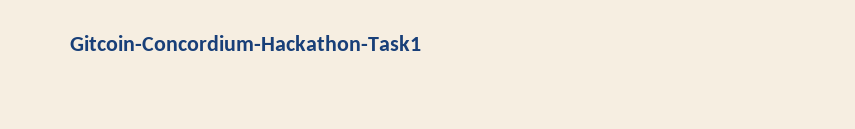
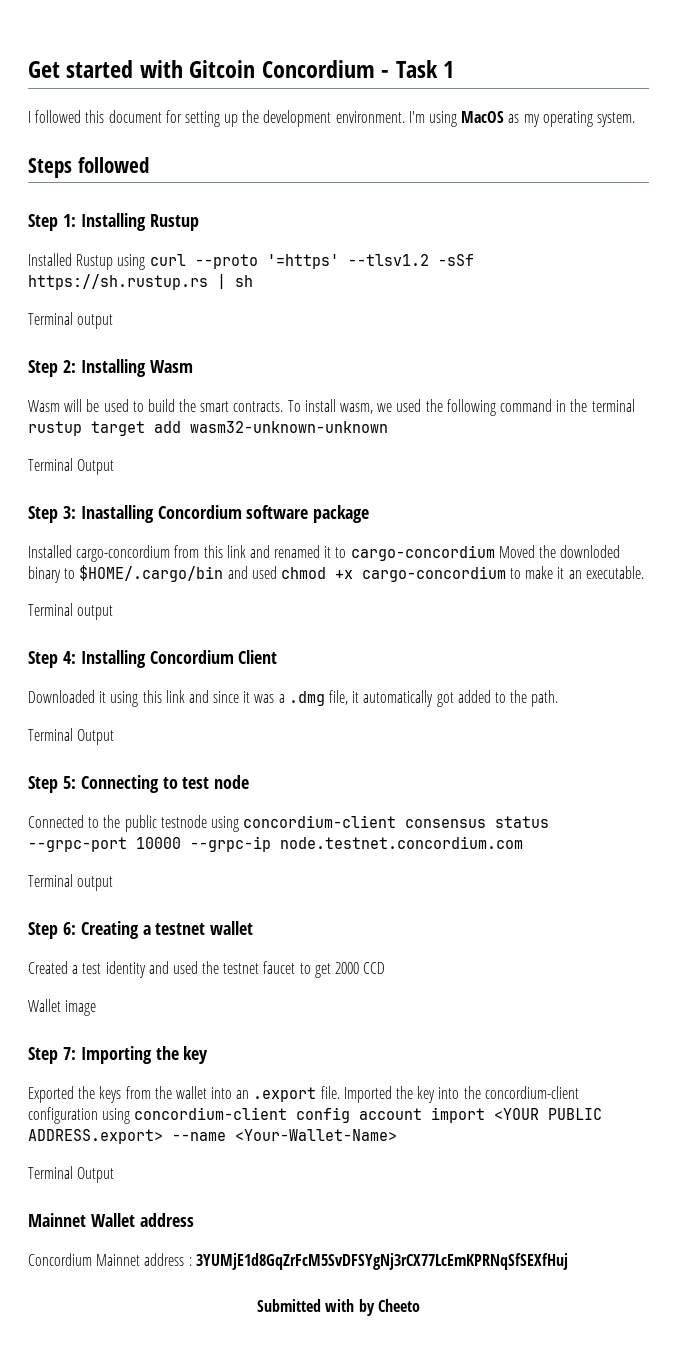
- Gitcoin-Concordium-Hackathon-Task1
+ Get started with Gitcoin Concordium - Task 1
+ I followed this document for setting up the development environment. I'm using MacOS as my operating system.
+ Steps followed
+ Step 1: Installing Rustup
+ Installed Rustup using curl --proto '=https' --tlsv1.2 -sSf https://sh.rustup.rs | sh
+ Terminal output
+ Step 2: Installing Wasm
+ Wasm will be used to build the smart contracts. To install wasm, we used the following command in the terminal rustup target add wasm32-unknown-unknown
+ Terminal Output
+ Step 3: Inastalling Concordium software package
+ Installed cargo-concordium from this link and renamed it to cargo-concordium Moved the downloded binary to $HOME/.cargo/bin and used chmod +x cargo-concordium to make it an executable.
+ Terminal output
+ Step 4: Installing Concordium Client
+ Downloaded it using this link and since it was a .dmg file, it automatically got added to the path.
+ Terminal Output
+ Step 5: Connecting to test node
+ Connected to the public testnode using concordium-client consensus status --grpc-port 10000 --grpc-ip node.testnet.concordium.com
+ Terminal output
+ Step 6: Creating a testnet wallet
+ Created a test identity and used the testnet faucet to get 2000 CCD
+ Wallet image
+ Step 7: Importing the key
+ Exported the keys from the wallet into an .export file. Imported the key into the concordium-client configuration using concordium-client config account import <YOUR PUBLIC ADDRESS.export> --name <Your-Wallet-Name>
+ Terminal Output
+ Mainnet Wallet address
+ Concordium Mainnet address : 3YUMjE1d8GqZrFcM5SvDFSYgNj3rCX77LcEmKPRNqSfSEXfHuj
+ Submitted with by Cheeto

